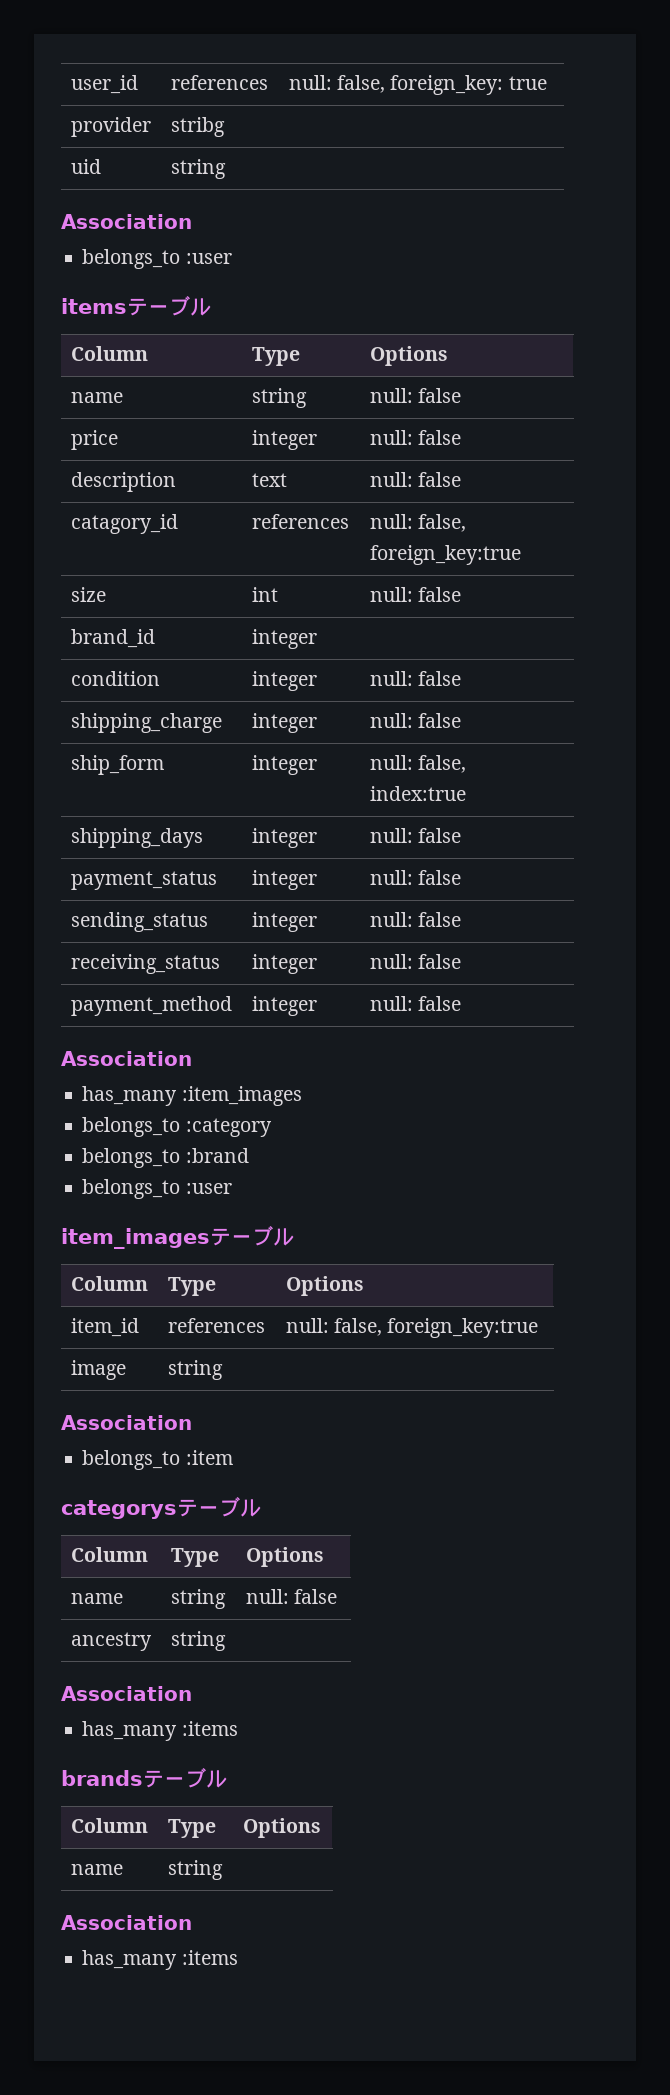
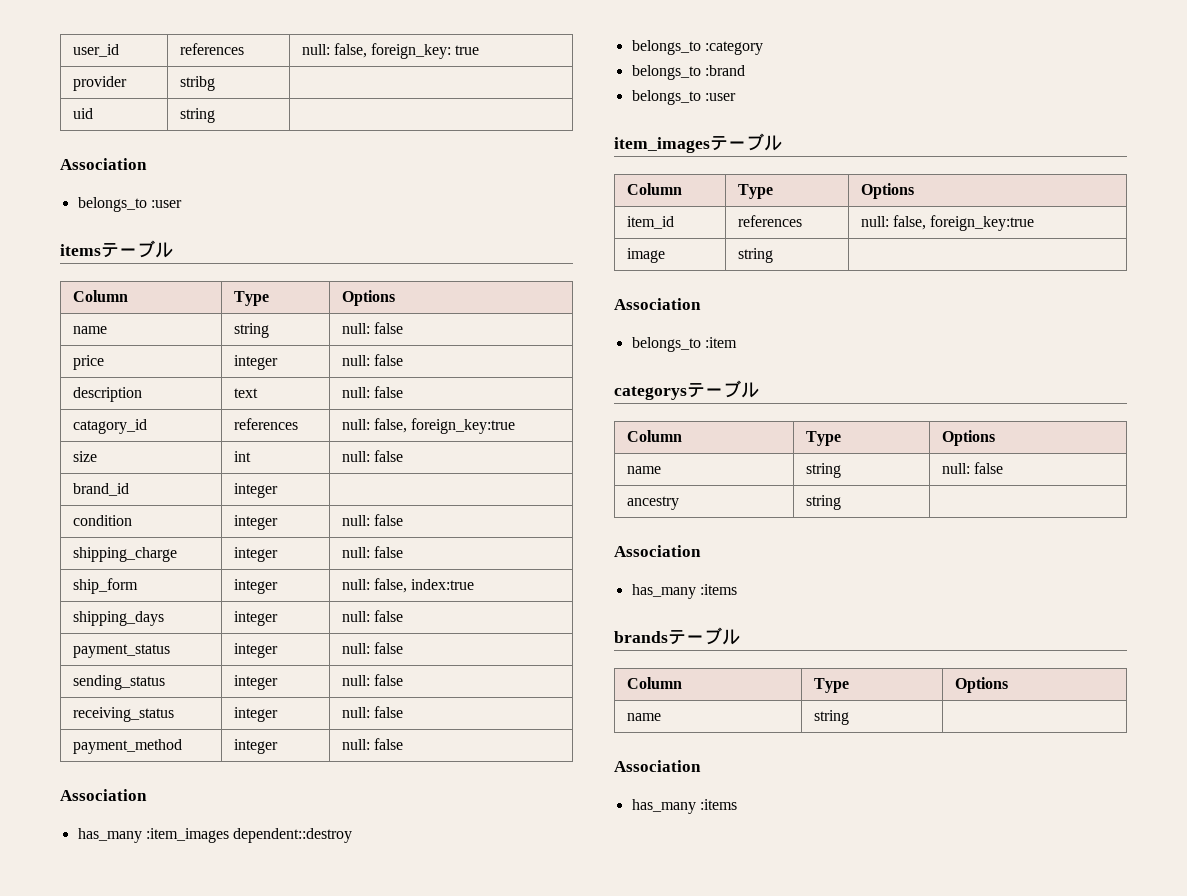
- has_many :item_images
+ has_many :item_images dependent::destroy

